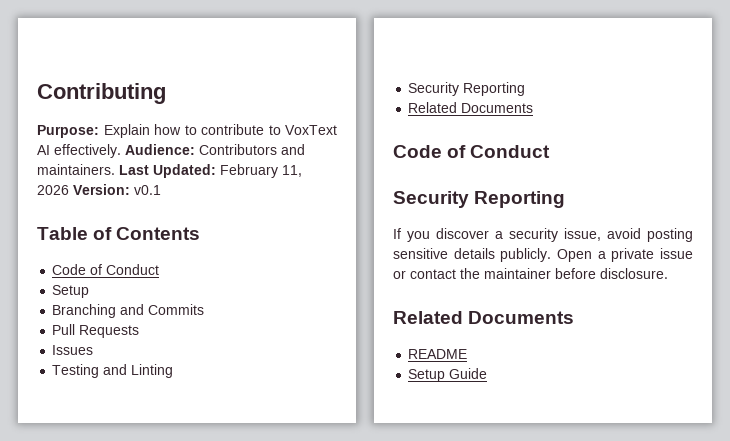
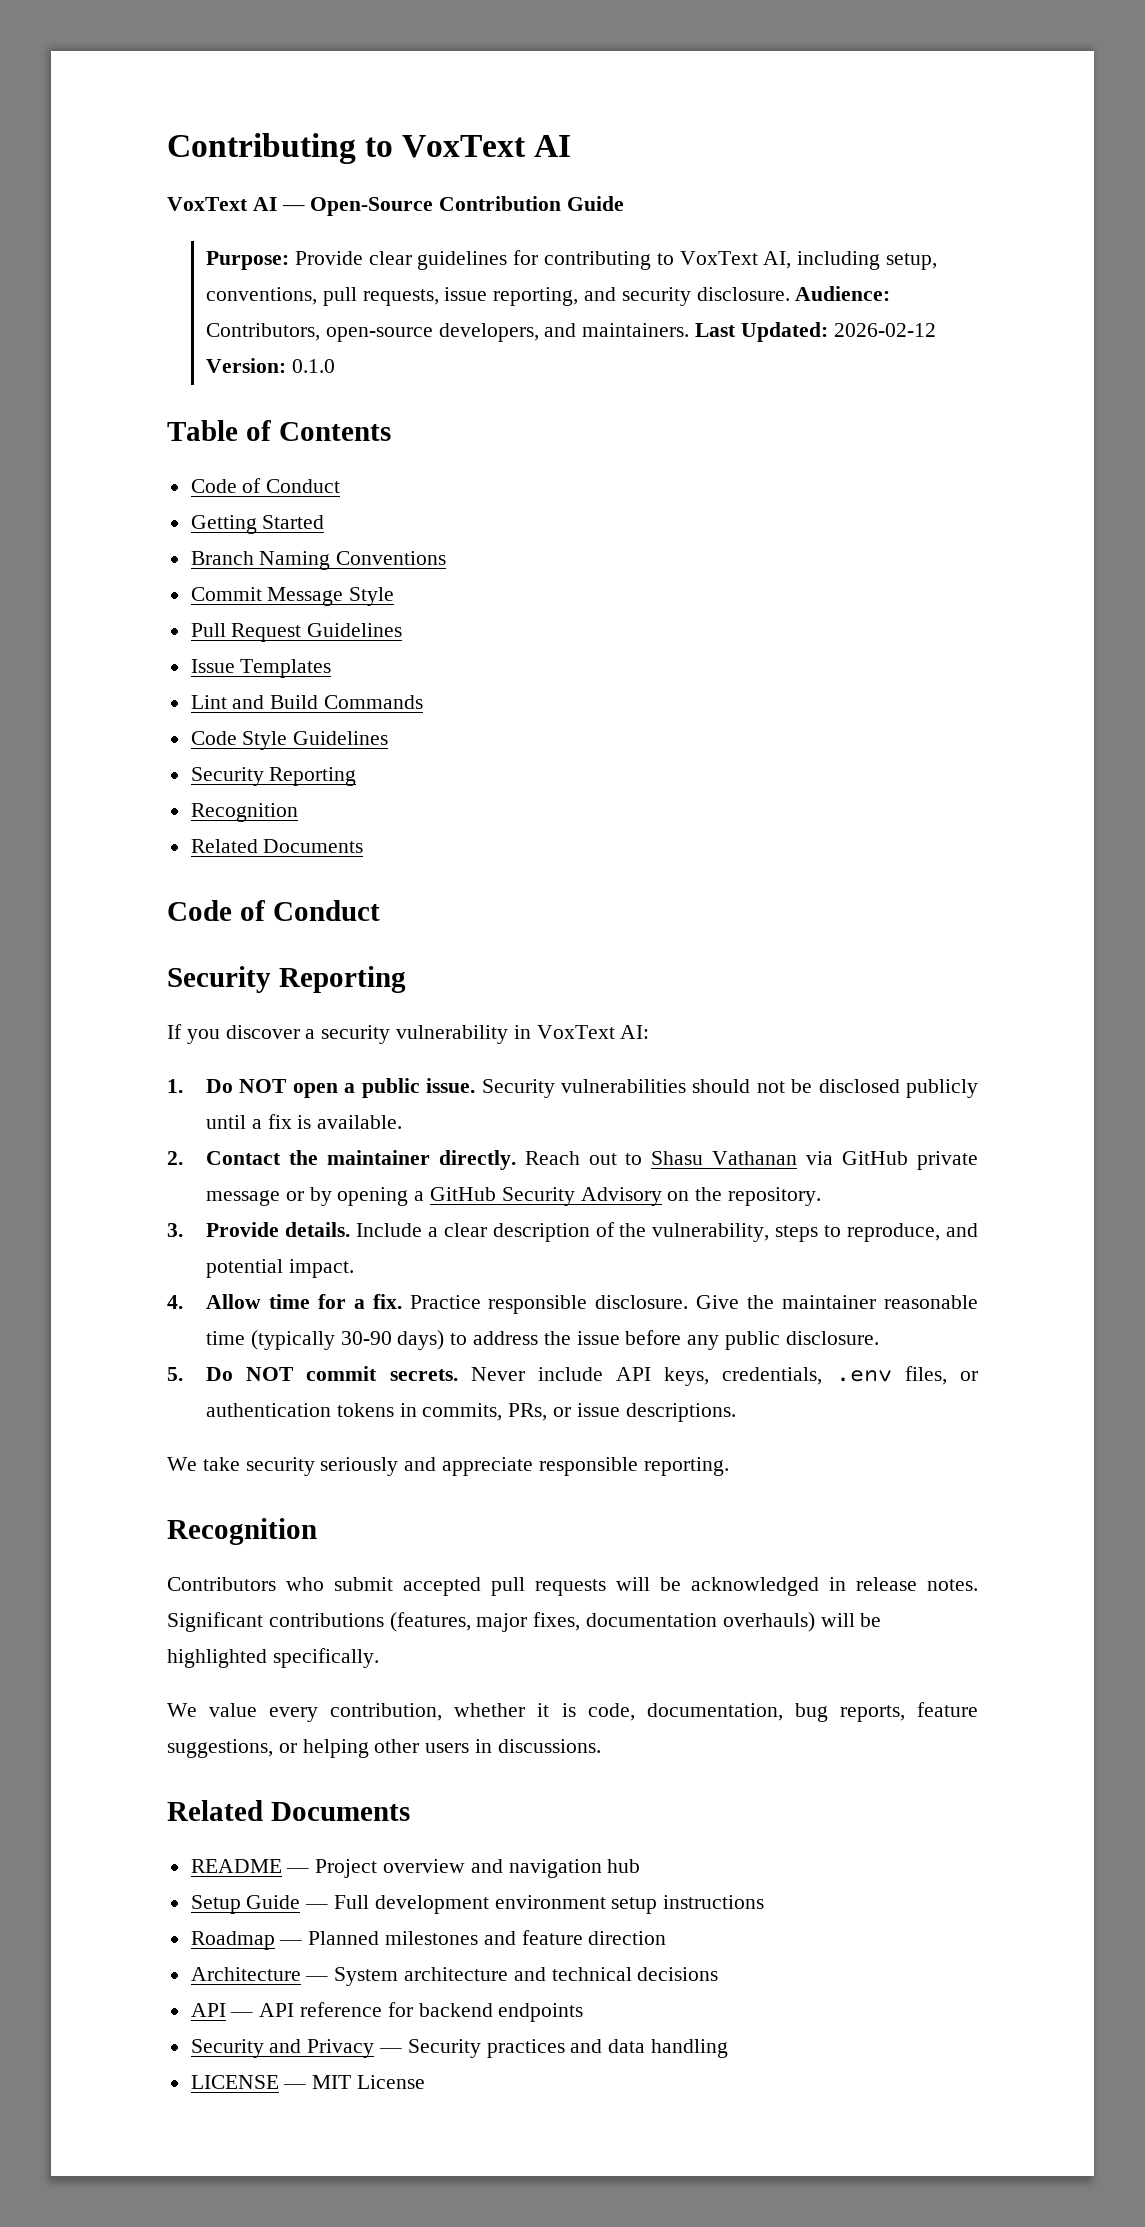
- Contributing
- Purpose: Explain how to contribute to VoxText AI effectively. Audience: Contributors and maintainers. Last Updated: February 11, 2026 Version: v0.1
+ Contributing to VoxText AI
+ VoxText AI — Open-Source Contribution Guide
+ Purpose: Provide clear guidelines for contributing to VoxText AI, including setup, conventions, pull requests, issue reporting, and security disclosure. Audience: Contributors, open-source developers, and maintainers. Last Updated: 2026-02-12 Version: 0.1.0
  Table of Contents
  Code of Conduct
- Setup
- Branching and Commits
- Pull Requests
- Issues
- Testing and Linting
+ Getting Started
+ Branch Naming Conventions
+ Commit Message Style
+ Pull Request Guidelines
+ Issue Templates
+ Lint and Build Commands
+ Code Style Guidelines
  Security Reporting
+ Recognition
- If you discover a security issue, avoid posting sensitive details publicly. Open a private issue or contact the maintainer before disclosure.
+ If you discover a security vulnerability in VoxText AI:
+ 1. Do NOT open a public issue. Security vulnerabilities should not be disclosed publicly until a fix is available.
+ 2. Contact the maintainer directly. Reach out to Shasu Vathanan via GitHub private message or by opening a GitHub Security Advisory on the repository.
+ 3. Provide details. Include a clear description of the vulnerability, steps to reproduce, and potential impact.
+ 4. Allow time for a fix. Practice responsible disclosure. Give the maintainer reasonable time (typically 30-90 days) to address the issue before any public disclosure.
+ 5. Do NOT commit secrets. Never include API keys, credentials, .env files, or authentication tokens in commits, PRs, or issue descriptions.
+ We take security seriously and appreciate responsible reporting.
+ Recognition
+ Contributors who submit accepted pull requests will be acknowledged in release notes. Significant contributions (features, major fixes, documentation overhauls) will be highlighted specifically.
+ We value every contribution, whether it is code, documentation, bug reports, feature suggestions, or helping other users in discussions.
  Related Documents
- README
- Setup Guide
+ README — Project overview and navigation hub
+ Setup Guide — Full development environment setup instructions
+ Roadmap — Planned milestones and feature direction
+ Architecture — System architecture and technical decisions
+ API — API reference for backend endpoints
+ Security and Privacy — Security practices and data handling
+ LICENSE — MIT License

